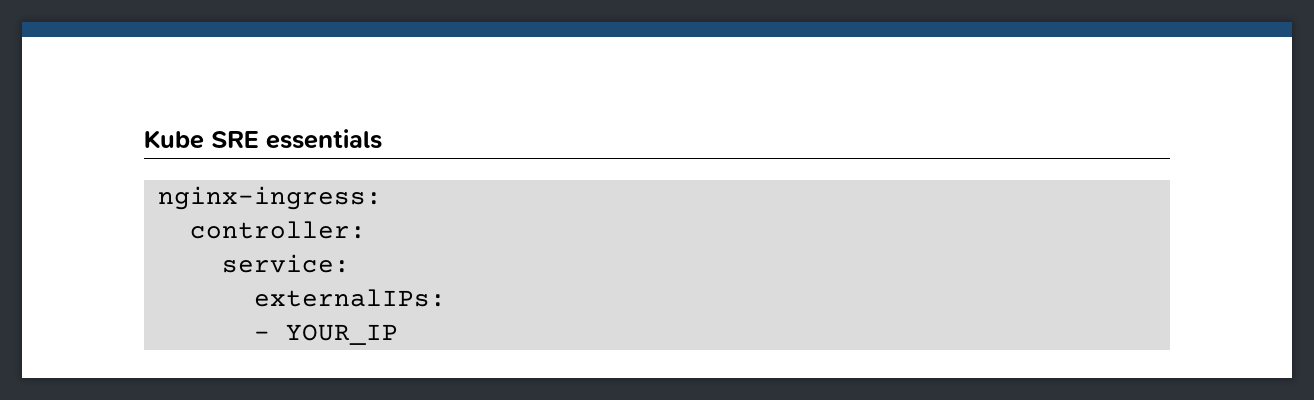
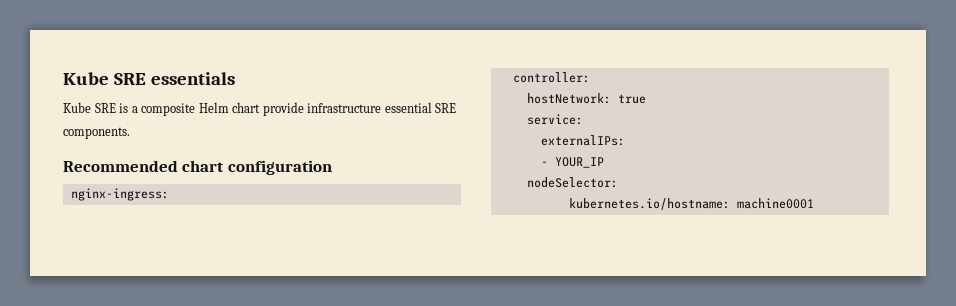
+ Kube SRE is a composite Helm chart provide infrastructure essential SRE components.
+ Recommended chart configuration
+ hostNetwork: true
+ nodeSelector:
+ kubernetes.io/hostname: machine0001

